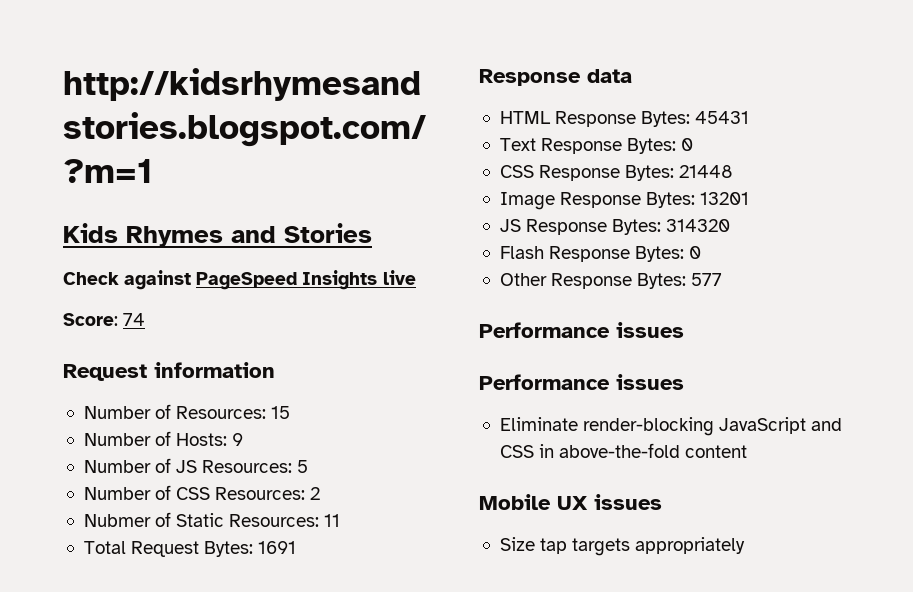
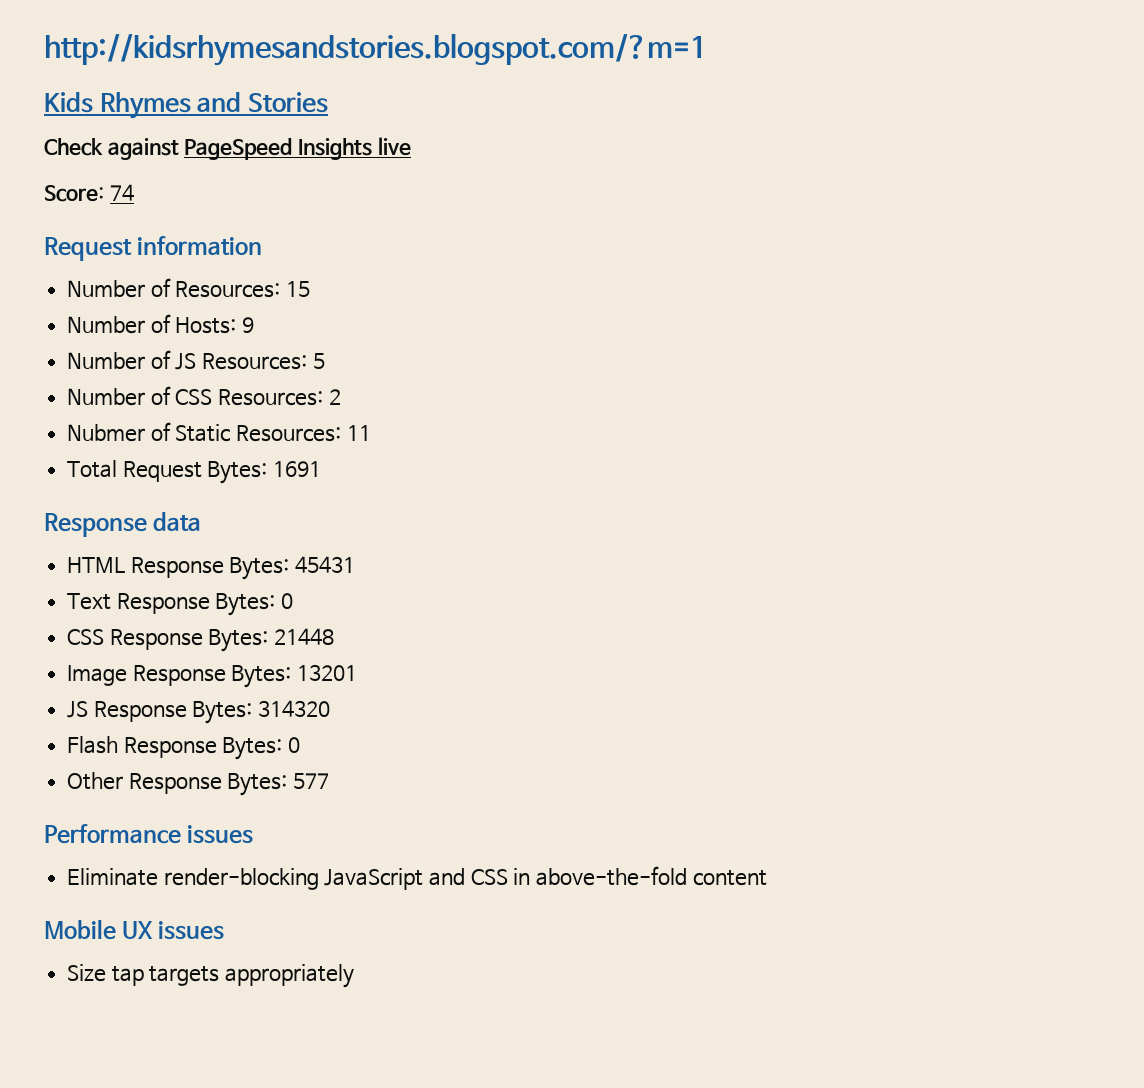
  Other Response Bytes: 577
- Performance issues

